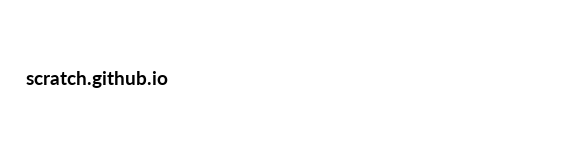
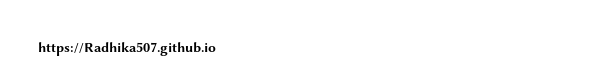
- scratch.github.io
+ https://Radhika507.github.io

